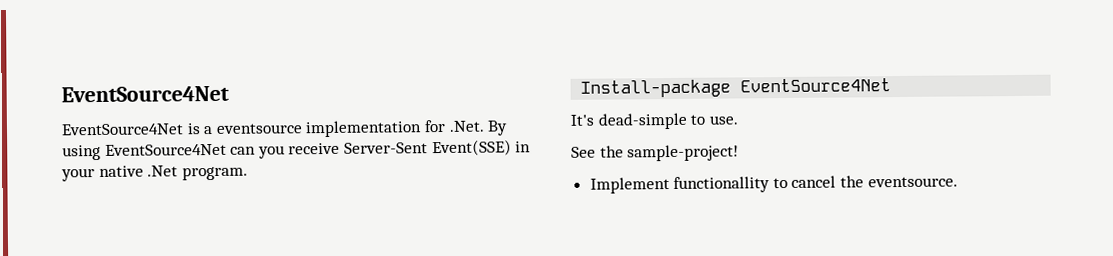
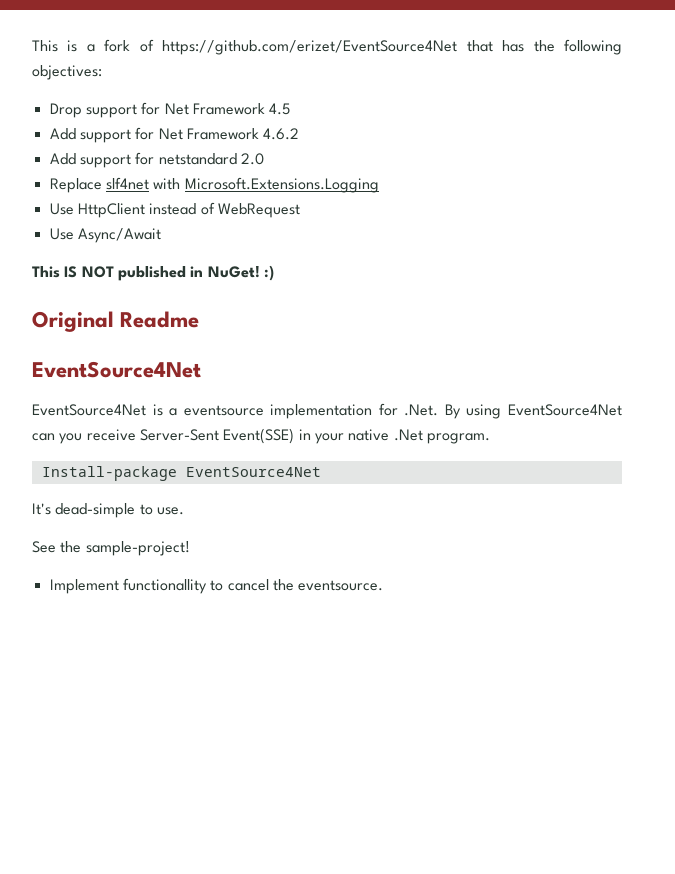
+ This is a fork of https://github.com/erizet/EventSource4Net that has the following objectives:
+ Drop support for Net Framework 4.5
+ Add support for Net Framework 4.6.2
+ Add support for netstandard 2.0
+ Replace slf4net with Microsoft.Extensions.Logging
+ Use HttpClient instead of WebRequest
+ Use Async/Await
+ This IS NOT published in NuGet! :)
+ Original Readme

